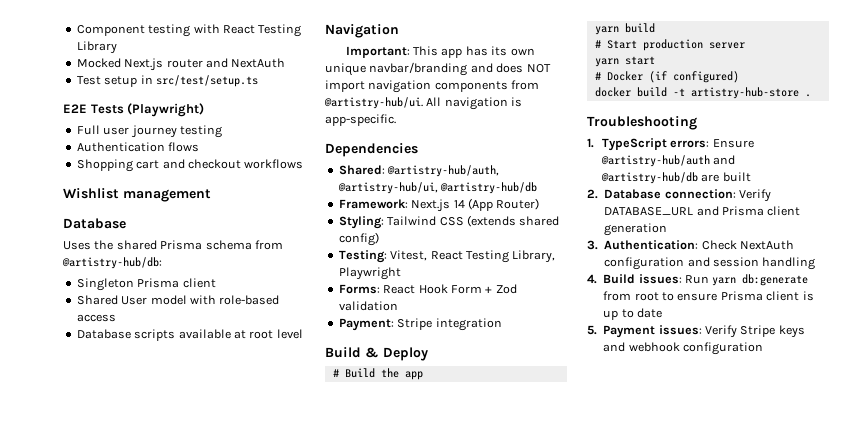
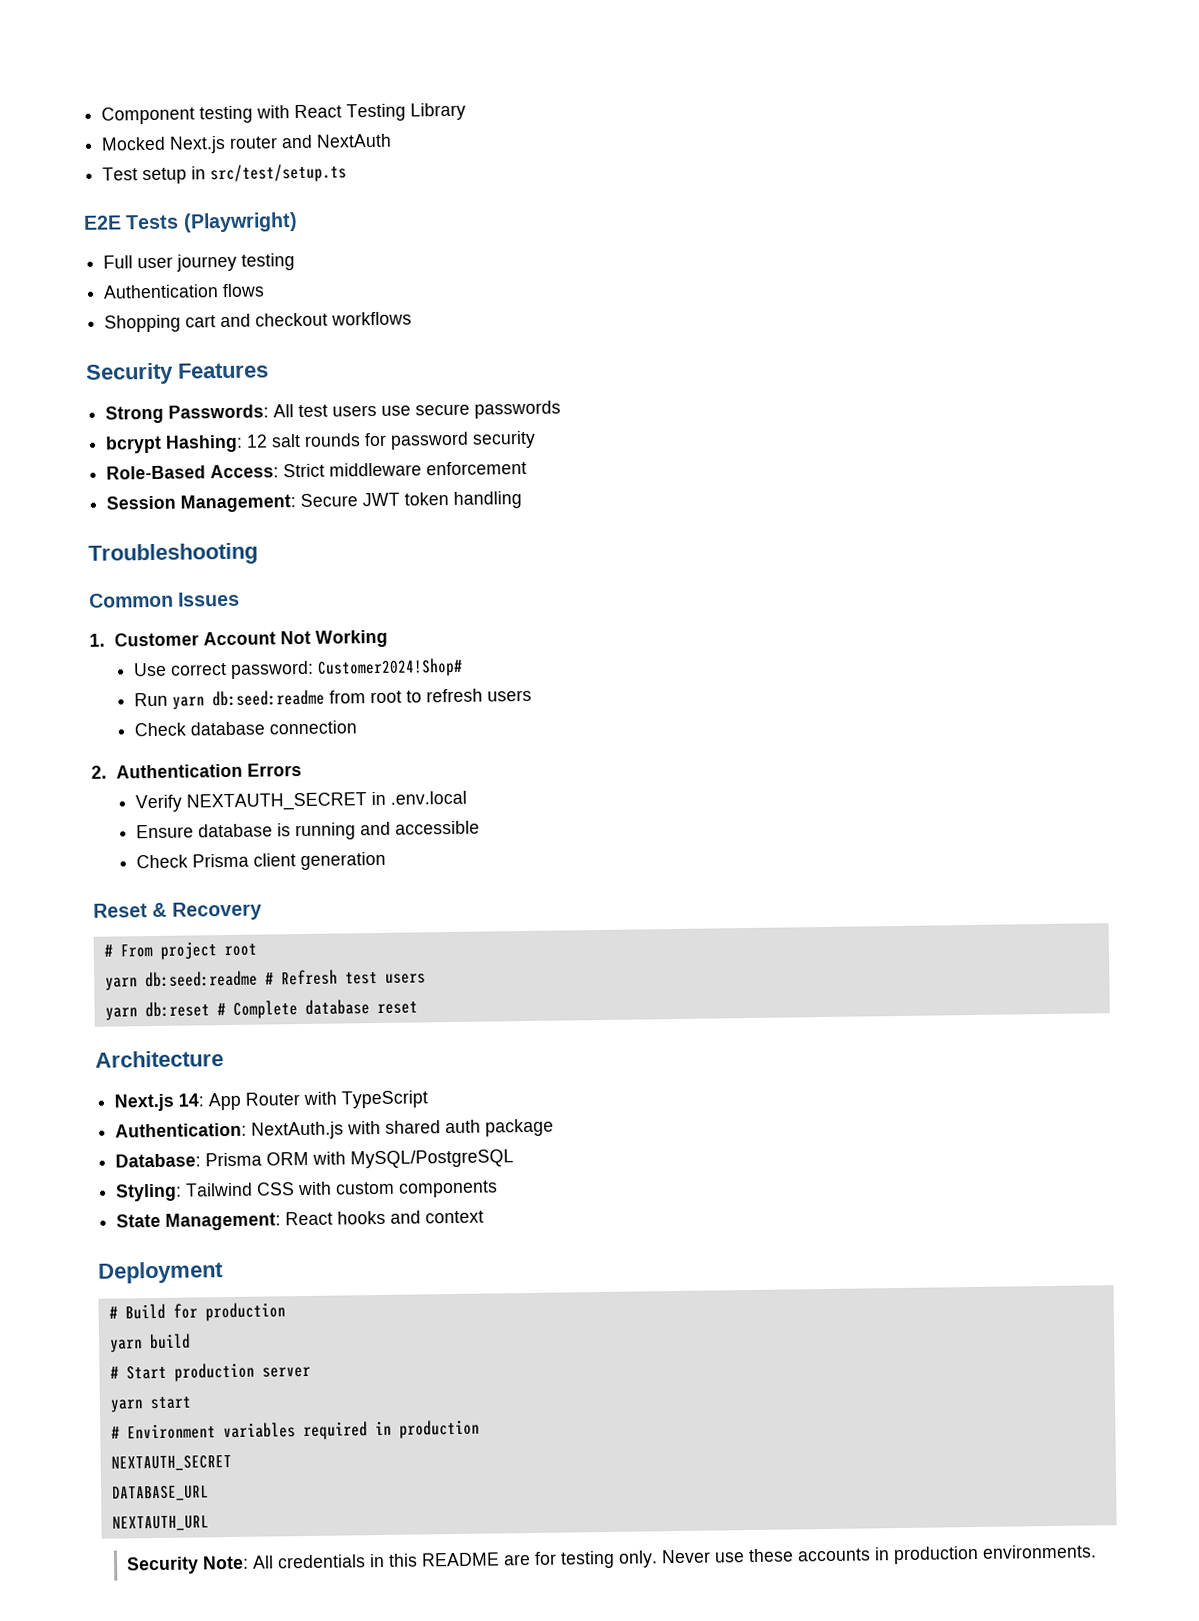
- Wishlist management
- Database
- Uses the shared Prisma schema from @artistry-hub/db:
- Singleton Prisma client
- Shared User model with role-based access
- Database scripts available at root level
- Navigation
- Important: This app has its own unique navbar/branding and does NOT import navigation components from @artistry-hub/ui. All navigation is app-specific.
- Dependencies
- Shared: @artistry-hub/auth, @artistry-hub/ui, @artistry-hub/db
- Framework: Next.js 14 (App Router)
- Styling: Tailwind CSS (extends shared config)
- Testing: Vitest, React Testing Library, Playwright
- Forms: React Hook Form + Zod validation
- Payment: Stripe integration
- Build & Deploy
+ Security Features
+ Strong Passwords: All test users use secure passwords
+ bcrypt Hashing: 12 salt rounds for password security
+ Role-Based Access: Strict middleware enforcement
+ Session Management: Secure JWT token handling
+ Troubleshooting
+ Common Issues
+ 1. Customer Account Not Working
+ Use correct password: Customer2024!Shop#
+ Run yarn db:seed:readme from root to refresh users
+ Check database connection
+ 2. Authentication Errors
+ Verify NEXTAUTH_SECRET in .env.local
+ Ensure database is running and accessible
+ Check Prisma client generation
+ Reset & Recovery
+ # From project root
+ yarn db:seed:readme # Refresh test users
+ yarn db:reset # Complete database reset
+ Architecture
+ Next.js 14: App Router with TypeScript
+ Authentication: NextAuth.js with shared auth package
+ Database: Prisma ORM with MySQL/PostgreSQL
+ Styling: Tailwind CSS with custom components
+ State Management: React hooks and context
+ Deployment
- # Build the app
+ # Build for production
- # Docker (if configured)
- docker build -t artistry-hub-store .
- Troubleshooting
- 1. TypeScript errors: Ensure @artistry-hub/auth and @artistry-hub/db are built
- 2. Database connection: Verify DATABASE_URL and Prisma client generation
- 3. Authentication: Check NextAuth configuration and session handling
- 4. Build issues: Run yarn db:generate from root to ensure Prisma client is up to date
- 5. Payment issues: Verify Stripe keys and webhook configuration
+ # Environment variables required in production
+ NEXTAUTH_SECRET
+ DATABASE_URL
+ NEXTAUTH_URL
+ Security Note: All credentials in this README are for testing only. Never use these accounts in production environments.

